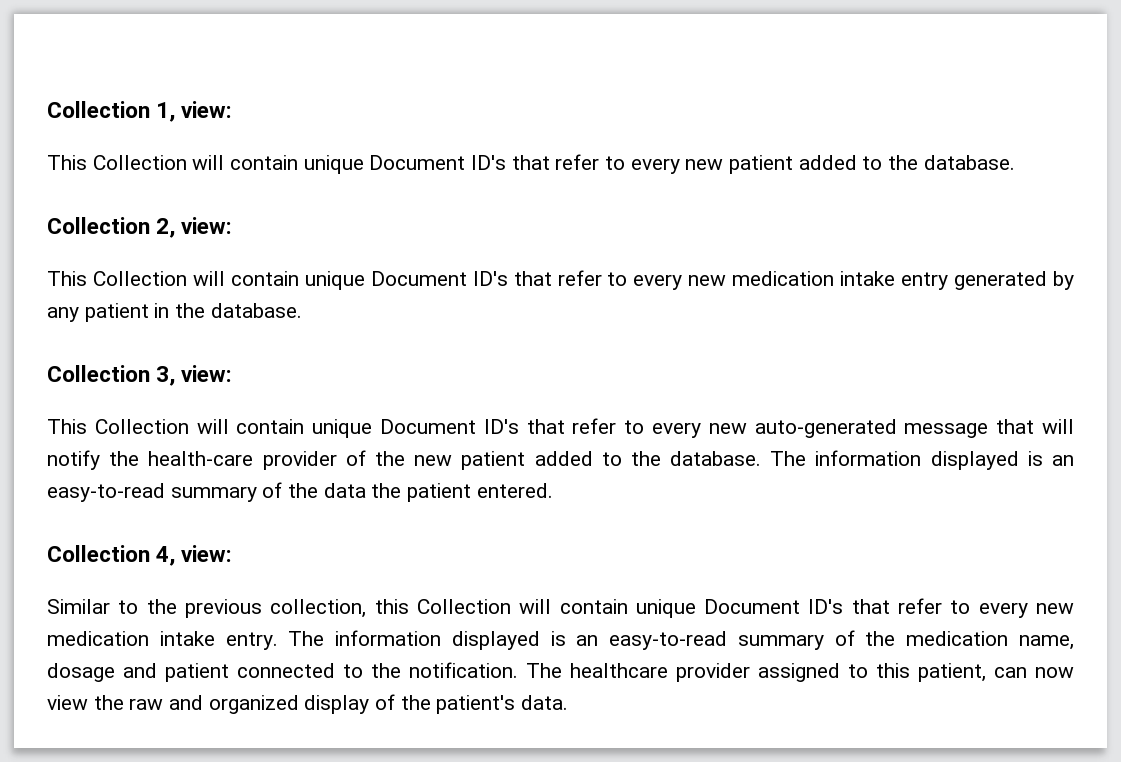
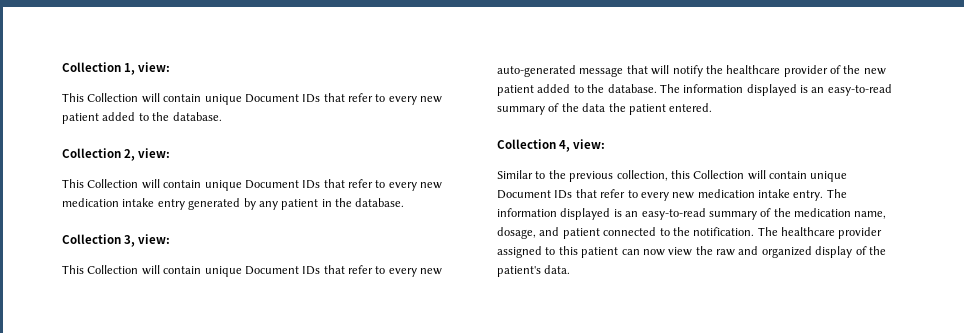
- This Collection will contain unique Document ID's that refer to every new patient added to the database.
+ This Collection will contain unique Document IDs that refer to every new patient added to the database.
- This Collection will contain unique Document ID's that refer to every new medication intake entry generated by any patient in the database.
+ This Collection will contain unique Document IDs that refer to every new medication intake entry generated by any patient in the database.
- This Collection will contain unique Document ID's that refer to every new auto-generated message that will notify the health-care provider of the new patient added to the database.
+ This Collection will contain unique Document IDs that refer to every new auto-generated message that will notify the healthcare provider of the new patient added to the database.
- Similar to the previous collection, this Collection will contain unique Document ID's that refer to every new medication intake entry.
+ Similar to the previous collection, this Collection will contain unique Document IDs that refer to every new medication intake entry.
- The information displayed is an easy-to-read summary of the medication name, dosage and patient connected to the notification.
+ The information displayed is an easy-to-read summary of the medication name, dosage, and patient connected to the notification.
- The healthcare provider assigned to this patient, can now view the raw and organized display of the patient's data.
+ The healthcare provider assigned to this patient can now view the raw and organized display of the patient's data.

